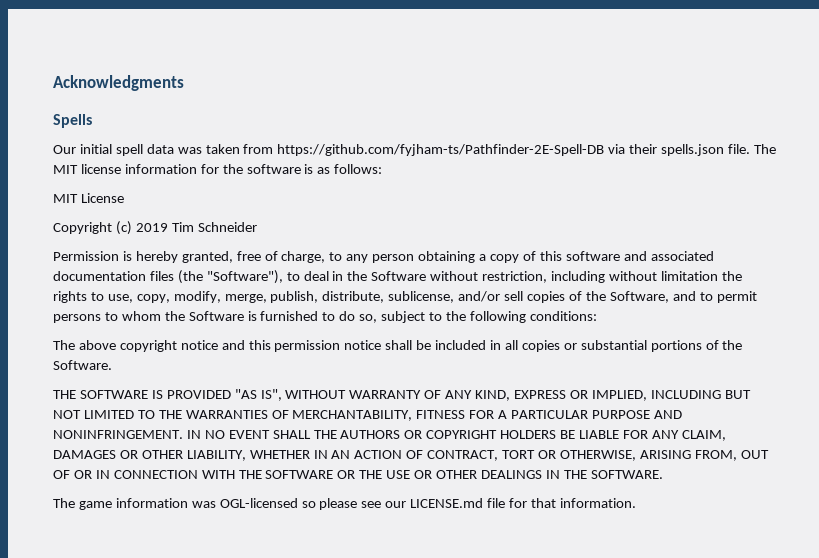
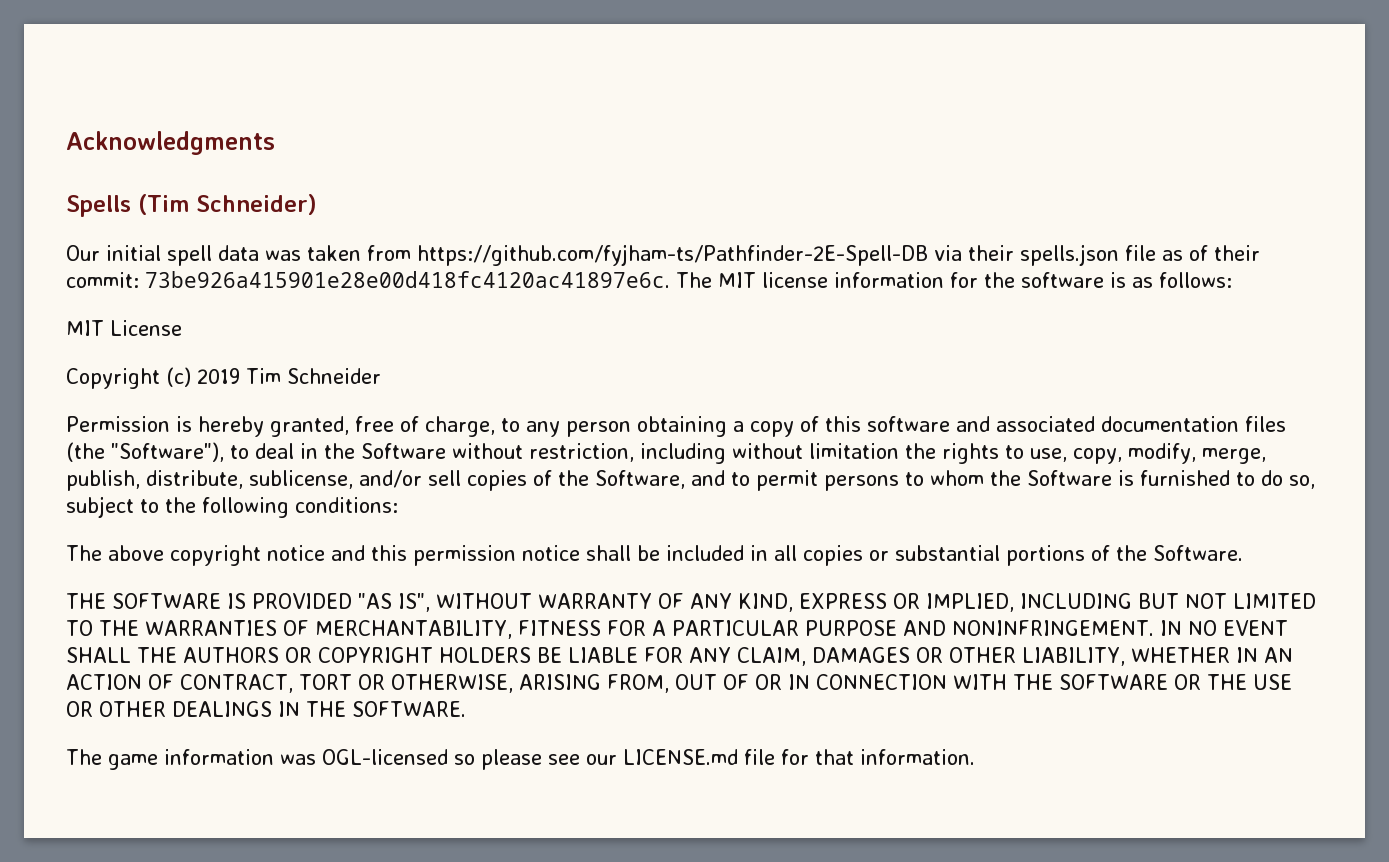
- Spells
+ Spells (Tim Schneider)
- Our initial spell data was taken from https://github.com/fyjham-ts/Pathfinder-2E-Spell-DB via their spells.json file.
+ Our initial spell data was taken from https://github.com/fyjham-ts/Pathfinder-2E-Spell-DB via their spells.json file as of their commit: 73be926a415901e28e00d418fc4120ac41897e6c.

